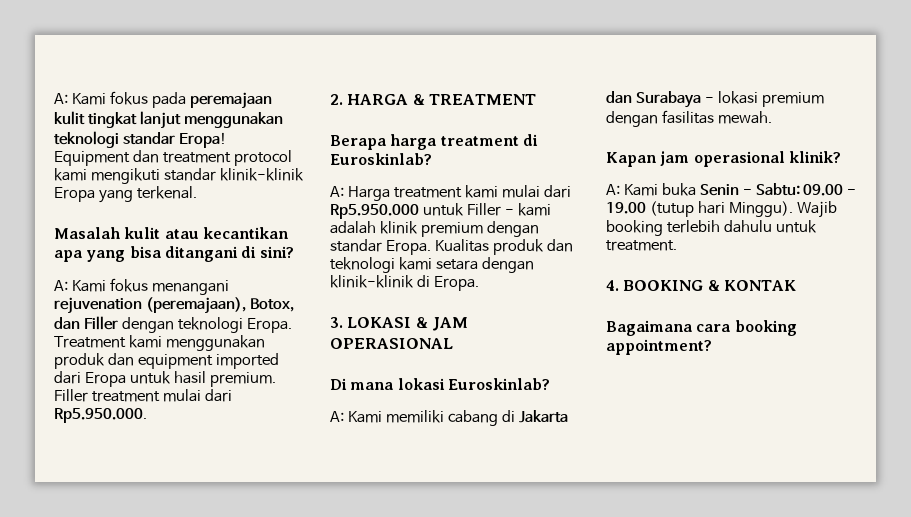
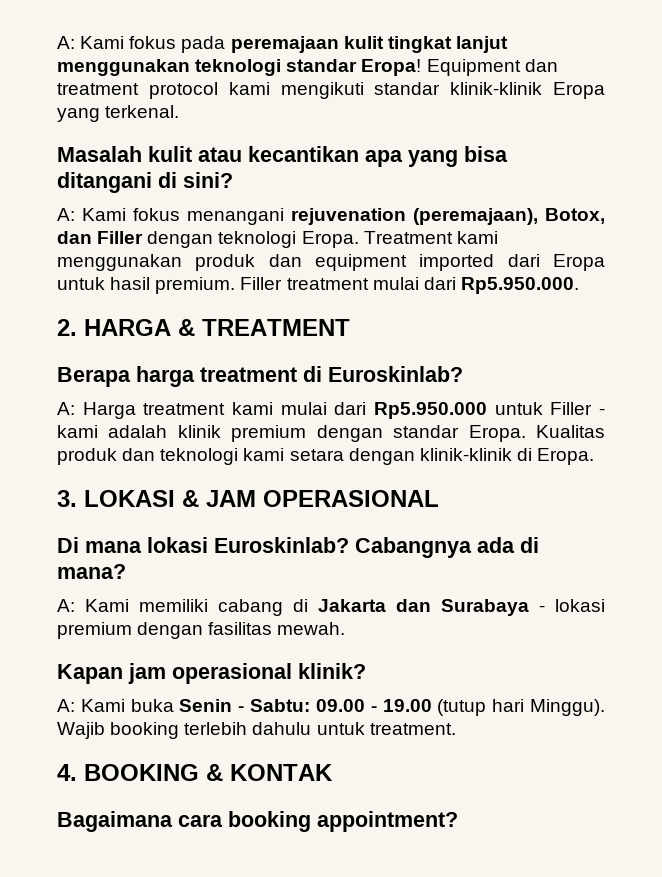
+ Cabangnya ada di mana?

